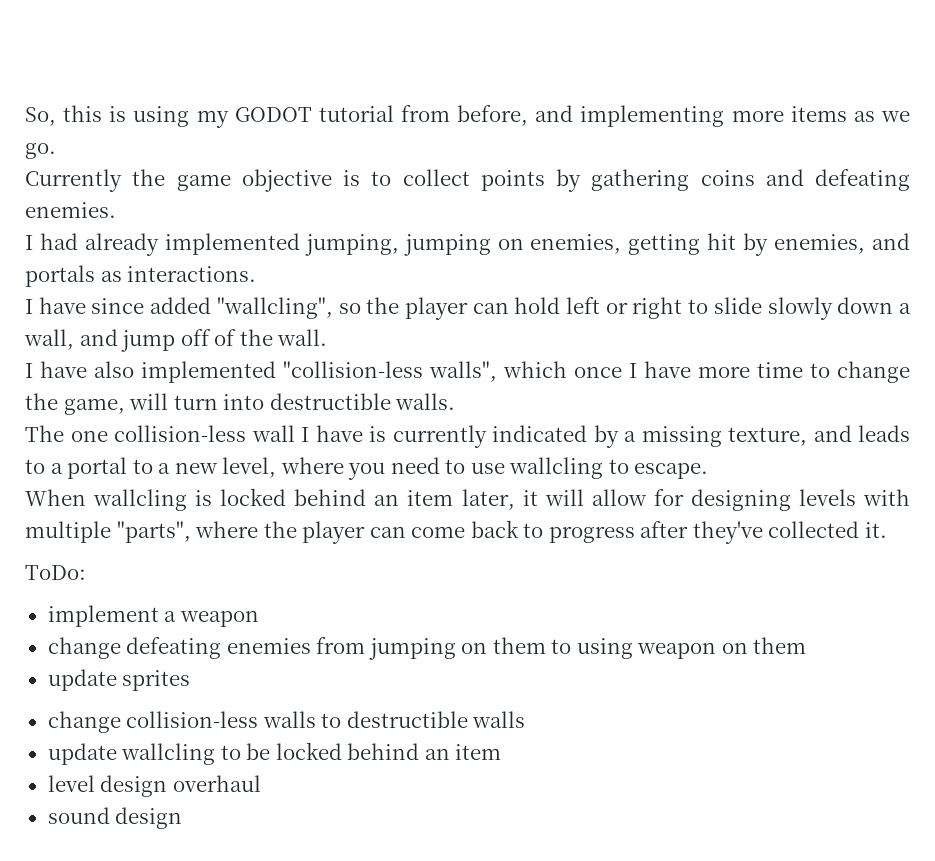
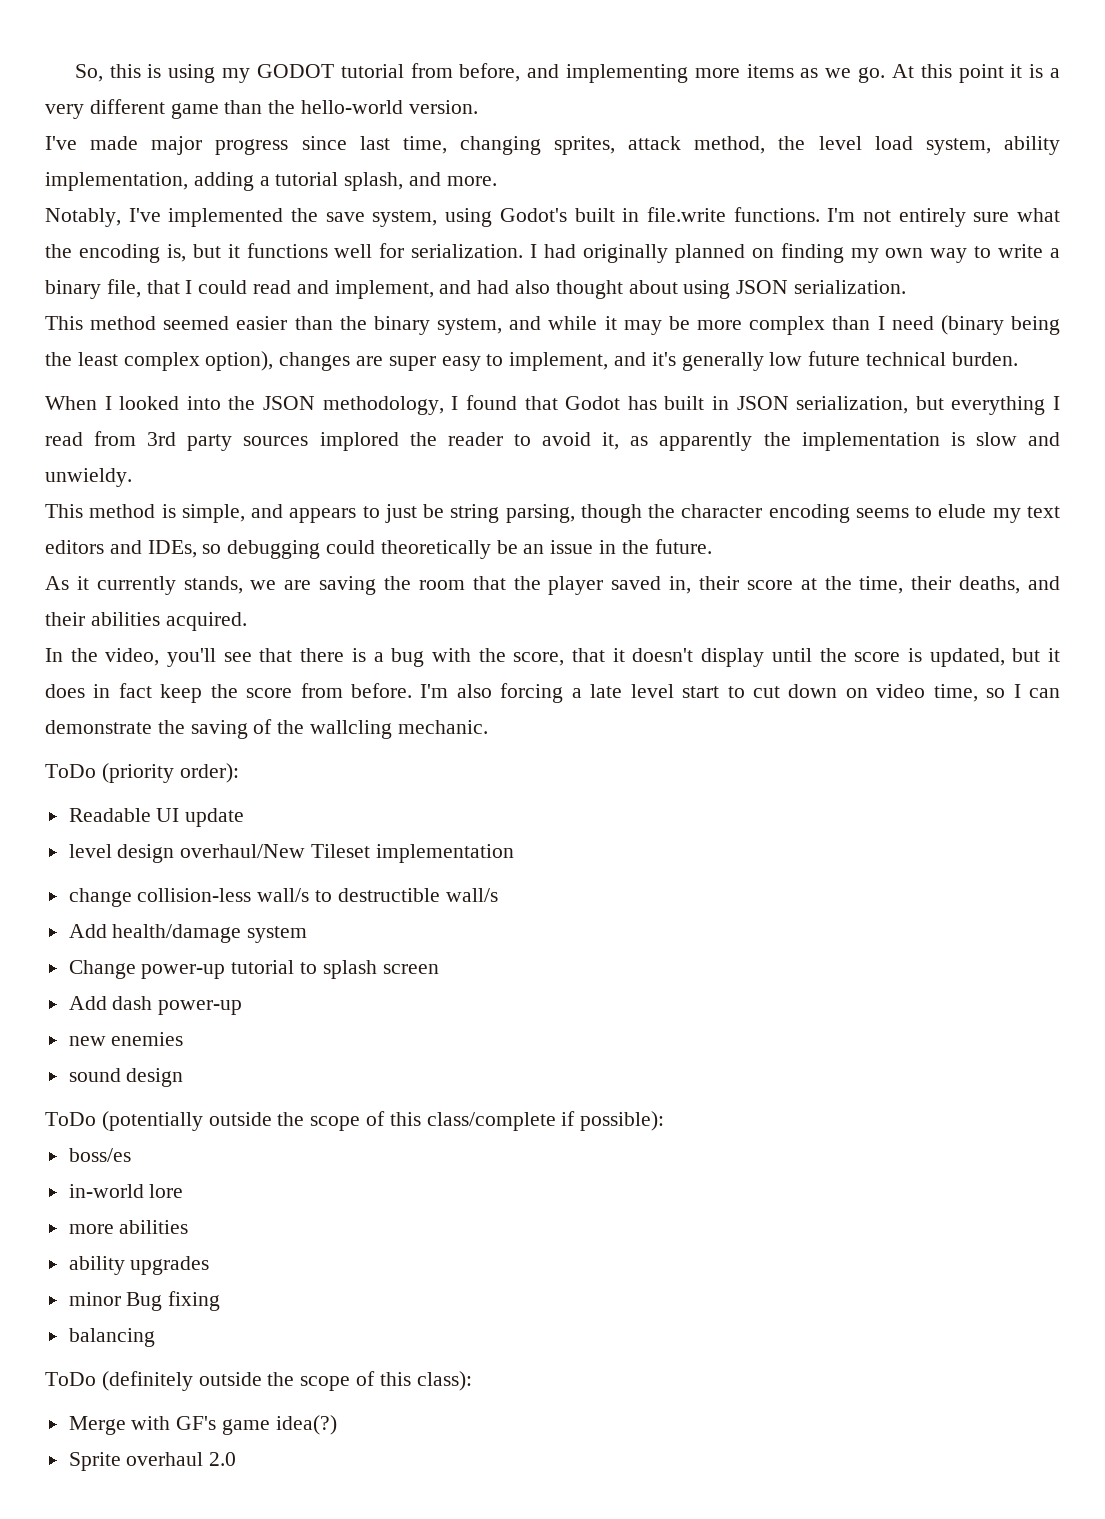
- So, this is using my GODOT tutorial from before, and implementing more items as we go.
- Currently the game objective is to collect points by gathering coins and defeating enemies.
- I had already implemented jumping, jumping on enemies, getting hit by enemies, and portals as interactions.
- I have since added "wallcling", so the player can hold left or right to slide slowly down a wall, and jump off of the wall.
- I have also implemented "collision-less walls", which once I have more time to change the game, will turn into destructible walls.
- The one collision-less wall I have is currently indicated by a missing texture, and leads to a portal to a new level, where you need to use wallcling to escape.
- When wallcling is locked behind an item later, it will allow for designing levels with multiple "parts", where the player can come back to progress after they've collected it.
- ToDo:
- implement a weapon
- change defeating enemies from jumping on them to using weapon on them
- update sprites
+ So, this is using my GODOT tutorial from before, and implementing more items as we go. At this point it is a very different game than the hello-world version.
+ I've made major progress since last time, changing sprites, attack method, the level load system, ability implementation, adding a tutorial splash, and more.
+ Notably, I've implemented the save system, using Godot's built in file.write functions. I'm not entirely sure what the encoding is, but it functions well for serialization. I had originally planned on finding my own way to write a binary file, that I could read and implement, and had also thought about using JSON serialization.
+ This method seemed easier than the binary system, and while it may be more complex than I need (binary being the least complex option), changes are super easy to implement, and it's generally low future technical burden.
+ When I looked into the JSON methodology, I found that Godot has built in JSON serialization, but everything I read from 3rd party sources implored the reader to avoid it, as apparently the implementation is slow and unwieldy.
+ This method is simple, and appears to just be string parsing, though the character encoding seems to elude my text editors and IDEs, so debugging could theoretically be an issue in the future.
+ As it currently stands, we are saving the room that the player saved in, their score at the time, their deaths, and their abilities acquired.
+ In the video, you'll see that there is a bug with the score, that it doesn't display until the score is updated, but it does in fact keep the score from before. I'm also forcing a late level start to cut down on video time, so I can demonstrate the saving of the wallcling mechanic.
+ ToDo (priority order):
+ Readable UI update
+ level design overhaul/New Tileset implementation
- change collision-less walls to destructible walls
- update wallcling to be locked behind an item
- level design overhaul
+ change collision-less wall/s to destructible wall/s
+ Add health/damage system
+ Change power-up tutorial to splash screen
+ Add dash power-up
+ new enemies
  sound design
+ ToDo (potentially outside the scope of this class/complete if possible):
+ boss/es
+ in-world lore
+ more abilities
+ ability upgrades
+ minor Bug fixing
+ balancing
+ ToDo (definitely outside the scope of this class):
+ Merge with GF's game idea(?)
+ Sprite overhaul 2.0

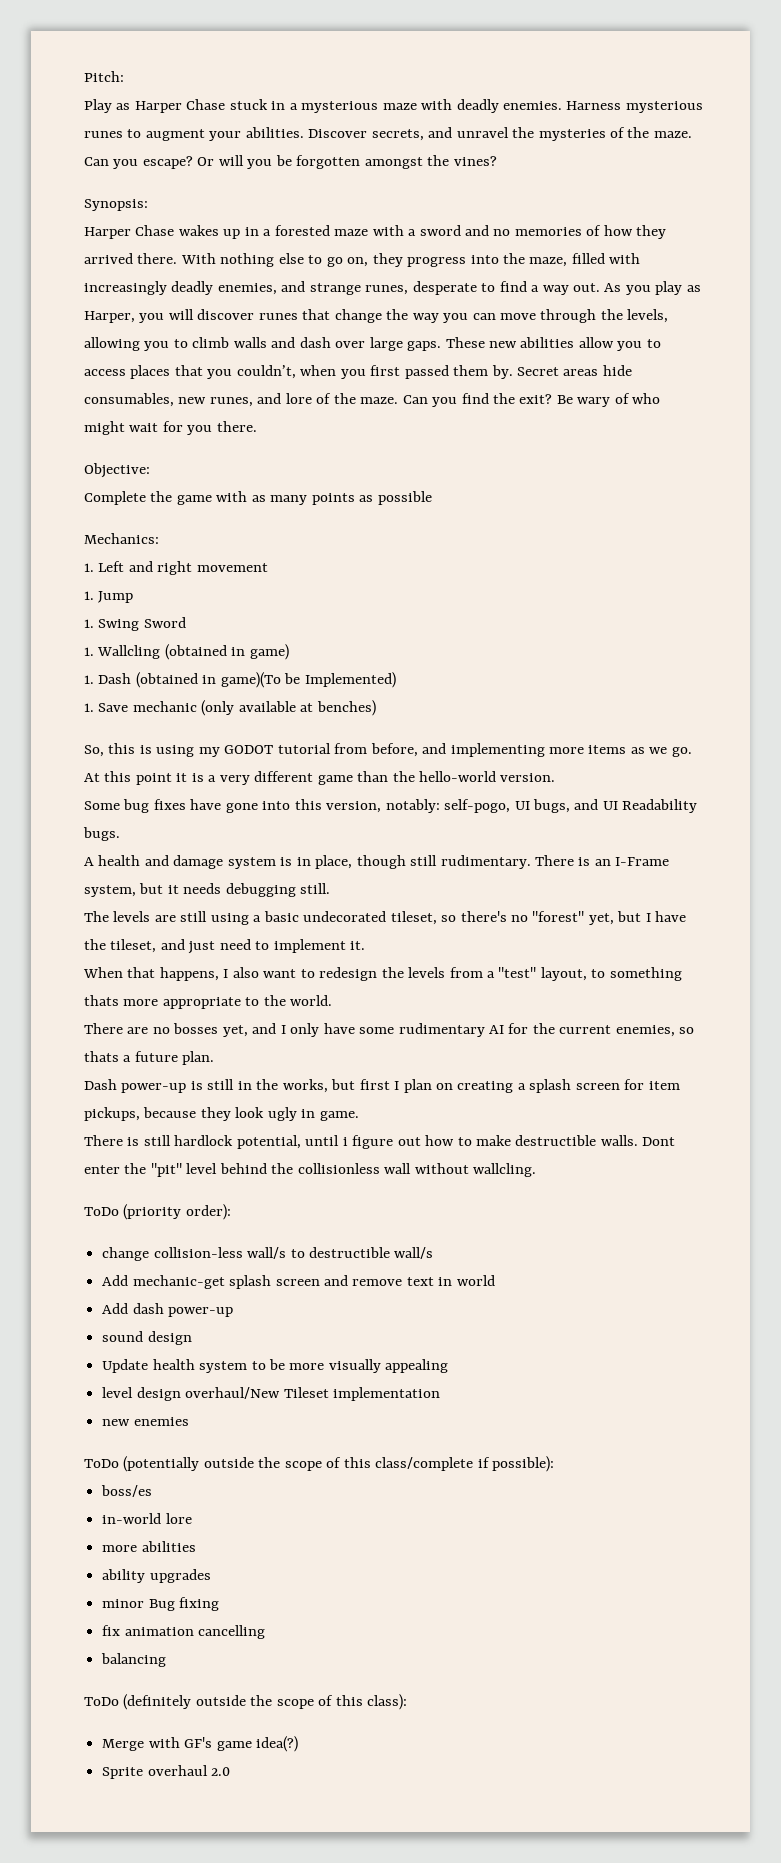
+ Pitch:
+ Play as Harper Chase stuck in a mysterious maze with deadly enemies. Harness mysterious runes to augment your abilities. Discover secrets, and unravel the mysteries of the maze. Can you escape? Or will you be forgotten amongst the vines?
+ Synopsis:
+ Harper Chase wakes up in a forested maze with a sword and no memories of how they arrived there. With nothing else to go on, they progress into the maze, filled with increasingly deadly enemies, and strange runes, desperate to find a way out. As you play as Harper, you will discover runes that change the way you can move through the levels, allowing you to climb walls and dash over large gaps. These new abilities allow you to access places that you couldn’t, when you first passed them by. Secret areas hide consumables, new runes, and lore of the maze. Can you find the exit? Be wary of who might wait for you there.
+ Objective:
+ Complete the game with as many points as possible
+ Mechanics:
+ 1. Left and right movement
+ 1. Jump
+ 1. Swing Sword
+ 1. Wallcling (obtained in game)
+ 1. Dash (obtained in game)(To be Implemented)
+ 1. Save mechanic (only available at benches)
- I've made major progress since last time, changing sprites, attack method, the level load system, ability implementation, adding a tutorial splash, and more.
- Notably, I've implemented the save system, using Godot's built in file.write functions. I'm not entirely sure what the encoding is, but it functions well for serialization. I had originally planned on finding my own way to write a binary file, that I could read and implement, and had also thought about using JSON serialization.
- This method seemed easier than the binary system, and while it may be more complex than I need (binary being the least complex option), changes are super easy to implement, and it's generally low future technical burden.
- When I looked into the JSON methodology, I found that Godot has built in JSON serialization, but everything I read from 3rd party sources implored the reader to avoid it, as apparently the implementation is slow and unwieldy.
- This method is simple, and appears to just be string parsing, though the character encoding seems to elude my text editors and IDEs, so debugging could theoretically be an issue in the future.
- As it currently stands, we are saving the room that the player saved in, their score at the time, their deaths, and their abilities acquired.
- In the video, you'll see that there is a bug with the score, that it doesn't display until the score is updated, but it does in fact keep the score from before. I'm also forcing a late level start to cut down on video time, so I can demonstrate the saving of the wallcling mechanic.
+ Some bug fixes have gone into this version, notably: self-pogo, UI bugs, and UI Readability bugs.
+ A health and damage system is in place, though still rudimentary. There is an I-Frame system, but it needs debugging still.
+ The levels are still using a basic undecorated tileset, so there's no "forest" yet, but I have the tileset, and just need to implement it.
+ When that happens, I also want to redesign the levels from a "test" layout, to something thats more appropriate to the world.
+ There are no bosses yet, and I only have some rudimentary AI for the current enemies, so thats a future plan.
+ Dash power-up is still in the works, but first I plan on creating a splash screen for item pickups, because they look ugly in game.
+ There is still hardlock potential, until i figure out how to make destructible walls. Dont enter the "pit" level behind the collisionless wall without wallcling.
  ToDo (priority order):
- Readable UI update
- level design overhaul/New Tileset implementation
- Add health/damage system
- Change power-up tutorial to splash screen
+ Add mechanic-get splash screen and remove text in world
  Add dash power-up
+ sound design
+ Update health system to be more visually appealing
+ level design overhaul/New Tileset implementation
- sound design
+ fix animation cancelling

